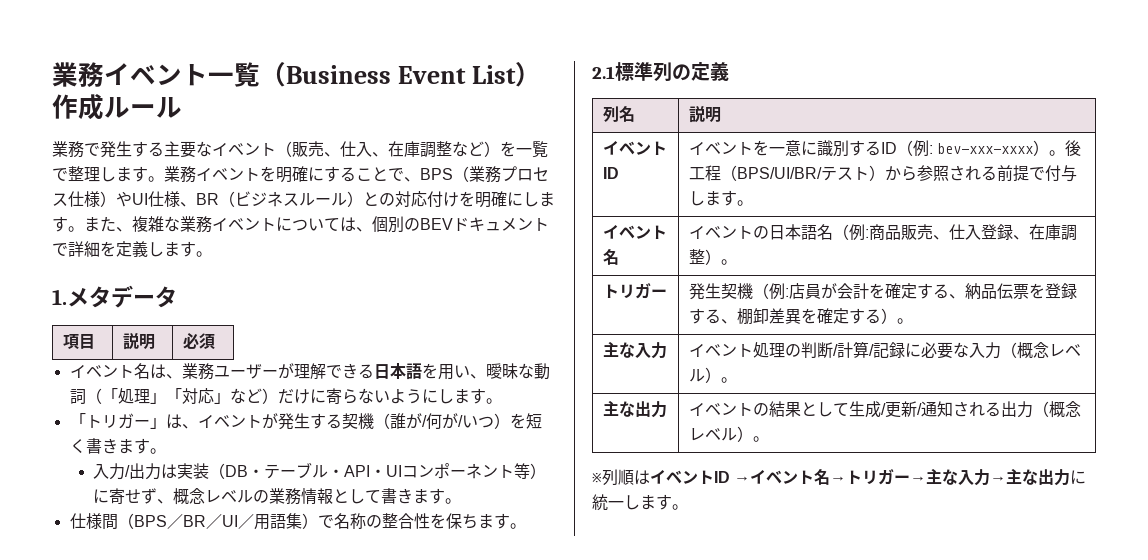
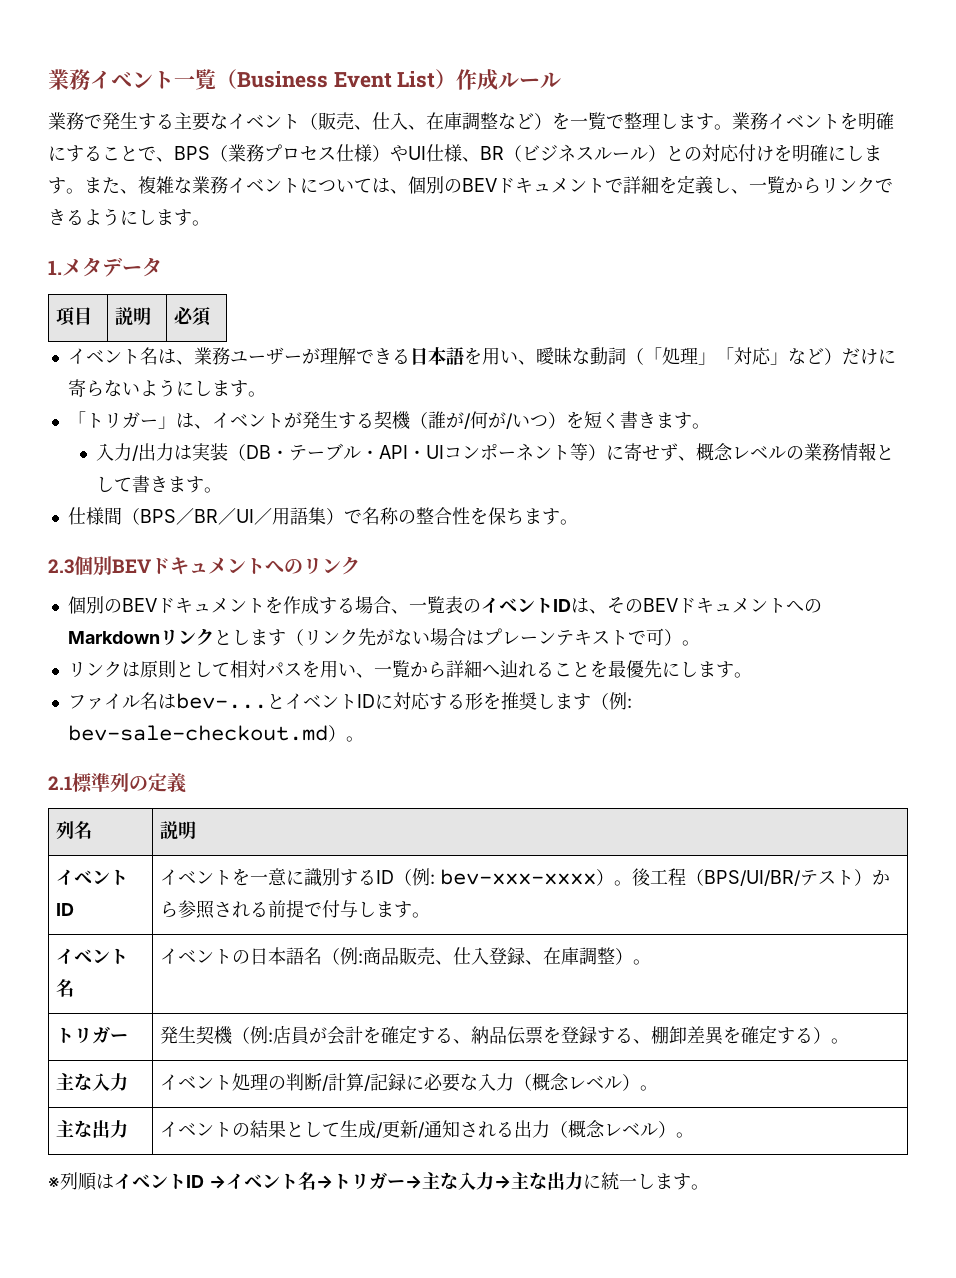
- また、複雑な業務イベントについては、個別のBEVドキュメントで詳細を定義します。
+ また、複雑な業務イベントについては、個別のBEVドキュメントで詳細を定義し、一覧からリンクできるようにします。
+ 2.3個別BEVドキュメントへのリンク
+ 個別のBEVドキュメントを作成する場合、一覧表のイベントIDは、そのBEVドキュメントへのMarkdownリンクとします（リンク先がない場合はプレーンテキストで可）。
+ リンクは原則として相対パスを用い、一覧から詳細へ辿れることを最優先にします。
+ ファイル名はbev-...とイベントIDに対応する形を推奨します（例: bev-sale-checkout.md）。

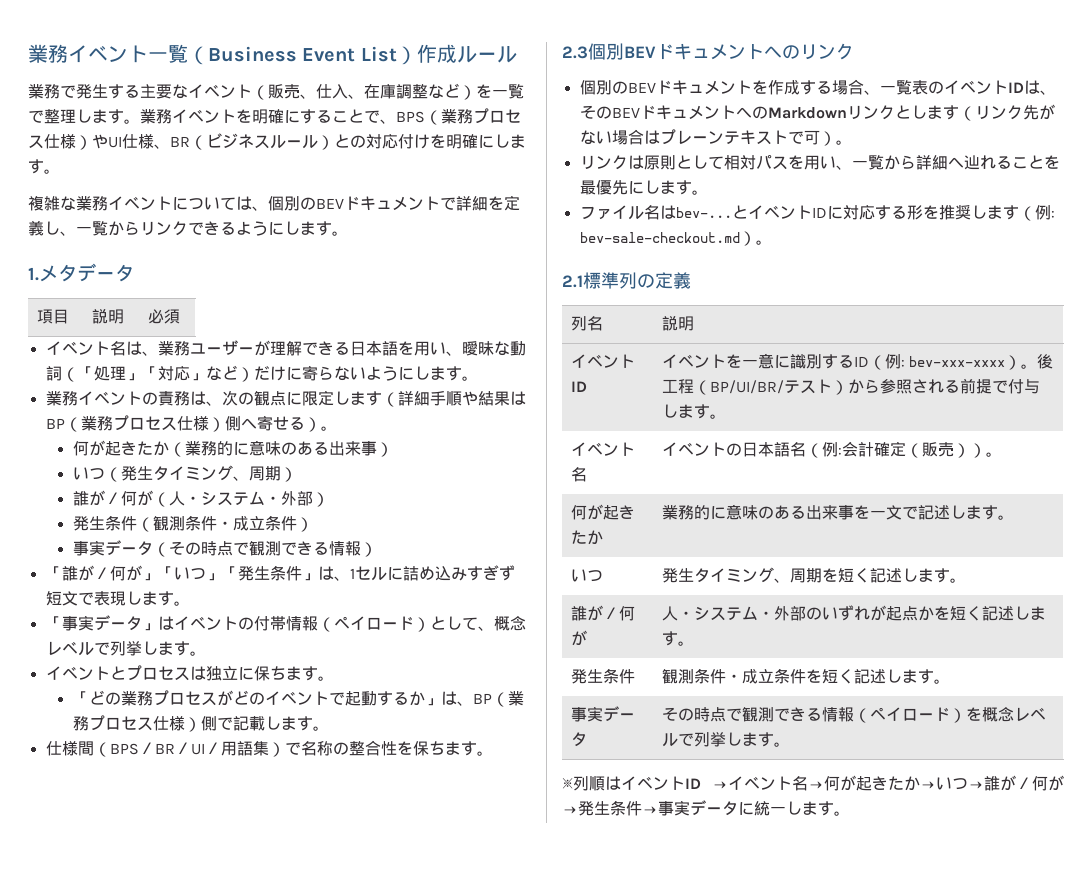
- 業務イベントを明確にすることで、BPS（業務プロセス仕様）やUI仕様、BR（ビジネスルール）との対応付けを明確にします。また、複雑な業務イベントについては、個別のBEVドキュメントで詳細を定義し、一覧からリンクできるようにします。
+ 業務イベントを明確にすることで、BPS（業務プロセス仕様）やUI仕様、BR（ビジネスルール）との対応付けを明確にします。
+ 複雑な業務イベントについては、個別のBEVドキュメントで詳細を定義し、一覧からリンクできるようにします。
- 「トリガー」は、イベントが発生する契機（誰が/何が/いつ）を短く書きます。
- 入力/出力は実装（DB・テーブル・API・UIコンポーネント等）に寄せず、概念レベルの業務情報として書きます。
+ 業務イベントの責務は、次の観点に限定します（詳細手順や結果はBP（業務プロセス仕様）側へ寄せる）。
+ 何が起きたか（業務的に意味のある出来事）
+ いつ（発生タイミング、周期）
+ 誰が／何が（人・システム・外部）
+ 発生条件（観測条件・成立条件）
+ 事実データ（その時点で観測できる情報）
+ 「誰が／何が」「いつ」「発生条件」は、1セルに詰め込みすぎず短文で表現します。
+ 「事実データ」はイベントの付帯情報（ペイロード）として、概念レベルで列挙します。
+ イベントとプロセスは独立に保ちます。
+ 「どの業務プロセスがどのイベントで起動するか」は、BP（業務プロセス仕様）側で記載します。
- イベントID | イベントを一意に識別するID（例: bev-xxx-xxxx）。後工程（BPS/UI/BR/テスト）から参照される前提で付与します。
+ イベントID | イベントを一意に識別するID（例: bev-xxx-xxxx）。後工程（BP/UI/BR/テスト）から参照される前提で付与します。
- イベント名 | イベントの日本語名（例:商品販売、仕入登録、在庫調整）。
- トリガー | 発生契機（例:店員が会計を確定する、納品伝票を登録する、棚卸差異を確定する）。
- 主な入力 | イベント処理の判断/計算/記録に必要な入力（概念レベル）。
- 主な出力 | イベントの結果として生成/更新/通知される出力（概念レベル）。
+ イベント名 | イベントの日本語名（例:会計確定（販売））。
+ 何が起きたか | 業務的に意味のある出来事を一文で記述します。
+ いつ | 発生タイミング、周期を短く記述します。
+ 誰が／何が | 人・システム・外部のいずれが起点かを短く記述します。
+ 発生条件 | 観測条件・成立条件を短く記述します。
+ 事実データ | その時点で観測できる情報（ペイロード）を概念レベルで列挙します。
- ※列順はイベントID →イベント名→トリガー→主な入力→主な出力に統一します。
+ ※列順はイベントID →イベント名→何が起きたか→いつ→誰が／何が→発生条件→事実データに統一します。

